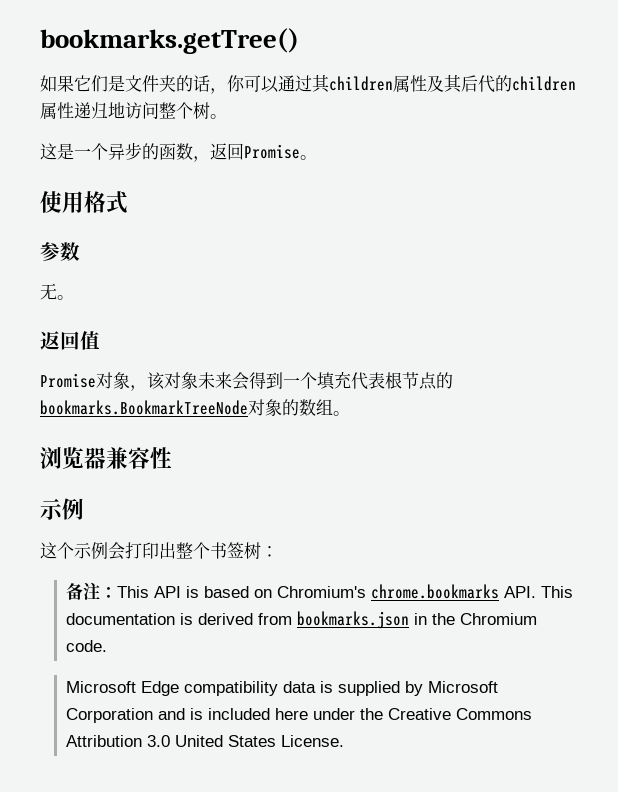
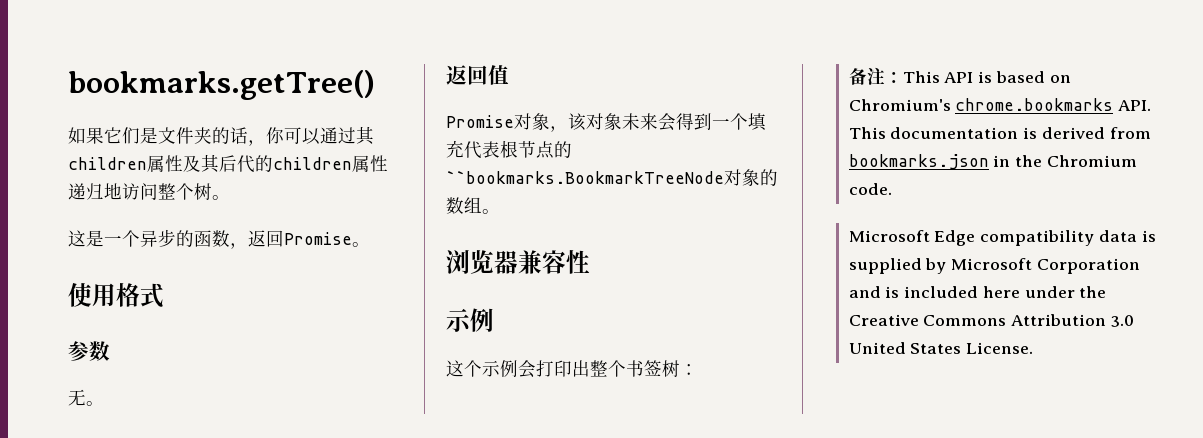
- Promise对象，该对象未来会得到一个填充代表根节点的bookmarks.BookmarkTreeNode对象的数组。
+ Promise对象，该对象未来会得到一个填充代表根节点的``bookmarks.BookmarkTreeNode对象的数组。

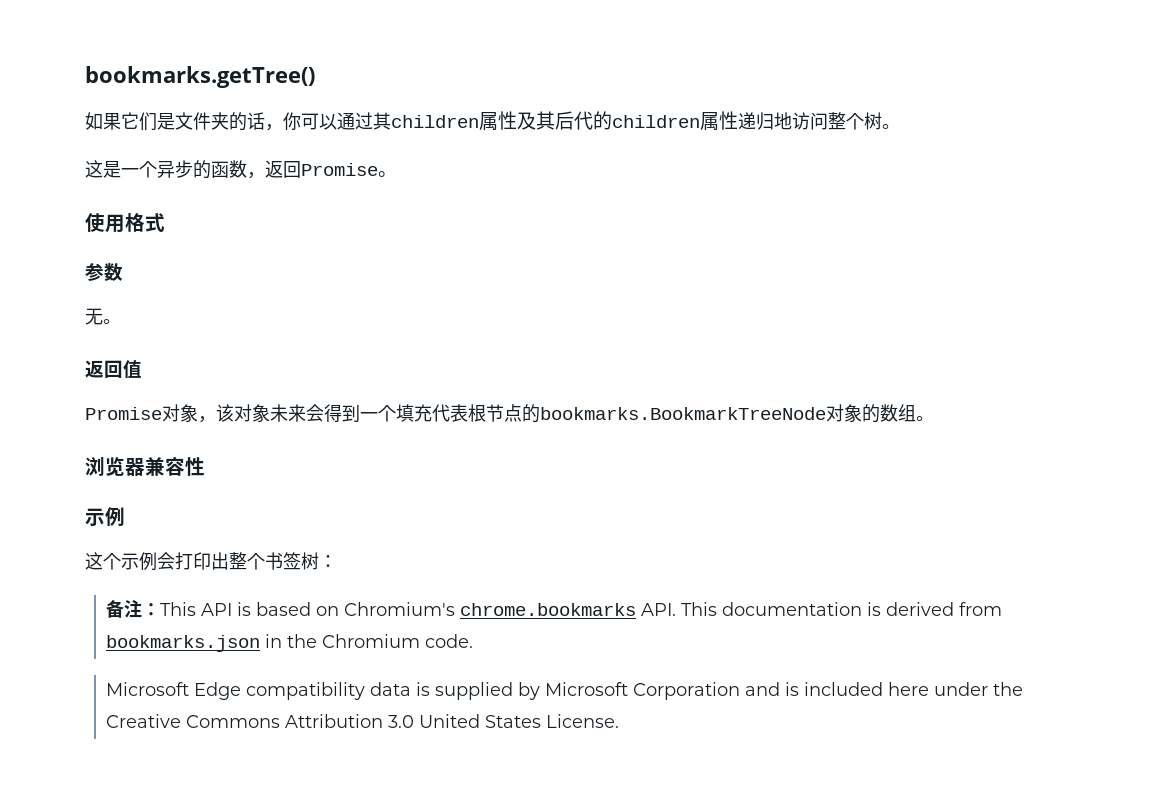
- Promise对象，该对象未来会得到一个填充代表根节点的``bookmarks.BookmarkTreeNode对象的数组。
+ Promise对象，该对象未来会得到一个填充代表根节点的bookmarks.BookmarkTreeNode对象的数组。

